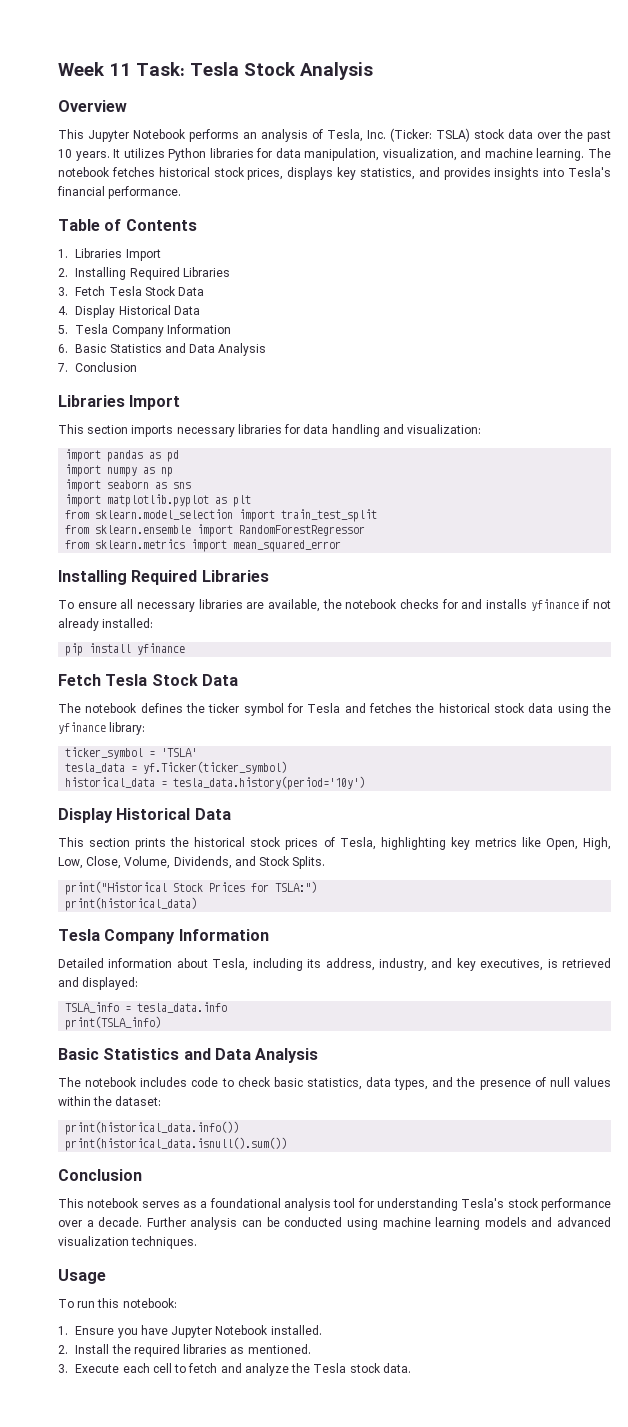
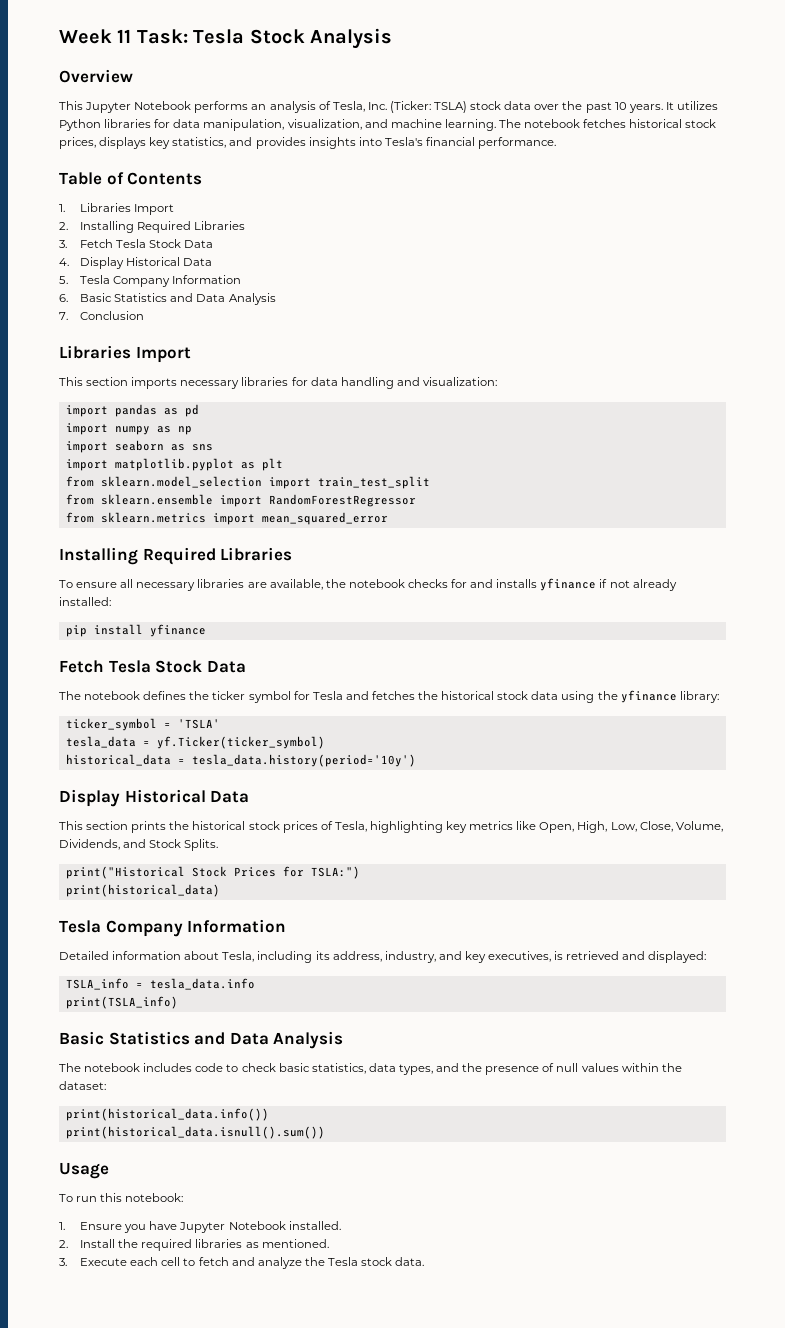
  print(historical_data.isnull().sum())
- Conclusion
- This notebook serves as a foundational analysis tool for understanding Tesla's stock performance over a decade. Further analysis can be conducted using machine learning models and advanced visualization techniques.

